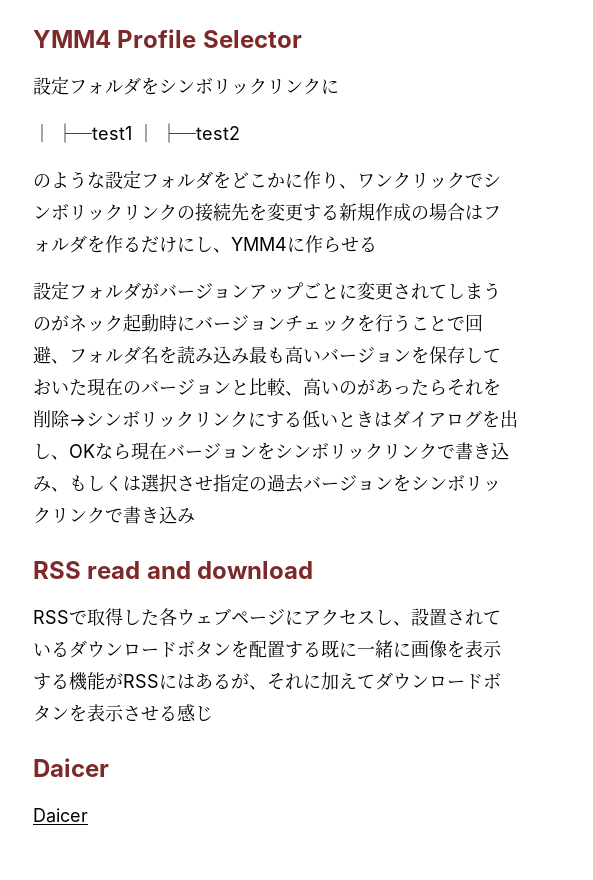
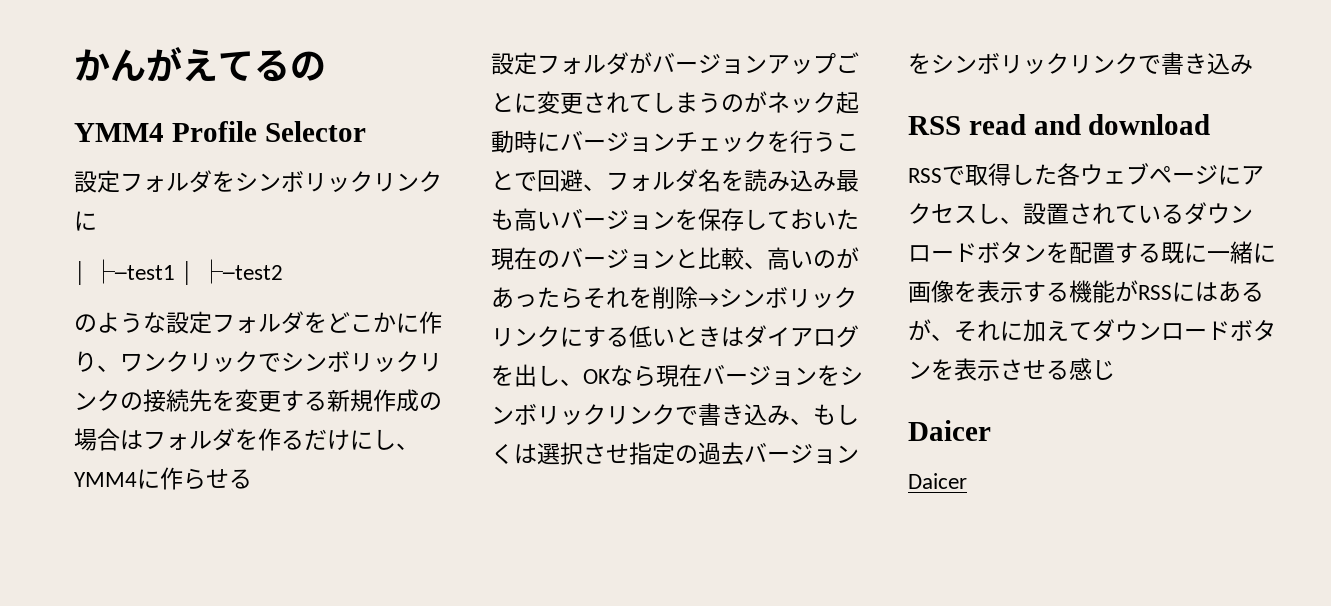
+ かんがえてるの

